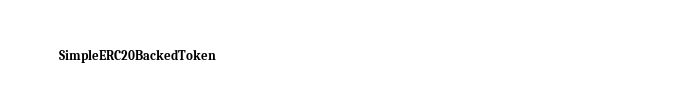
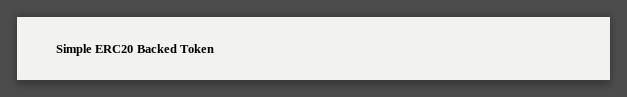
- SimpleERC20BackedToken
+ Simple ERC20 Backed Token

